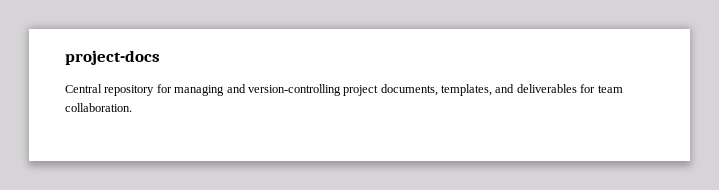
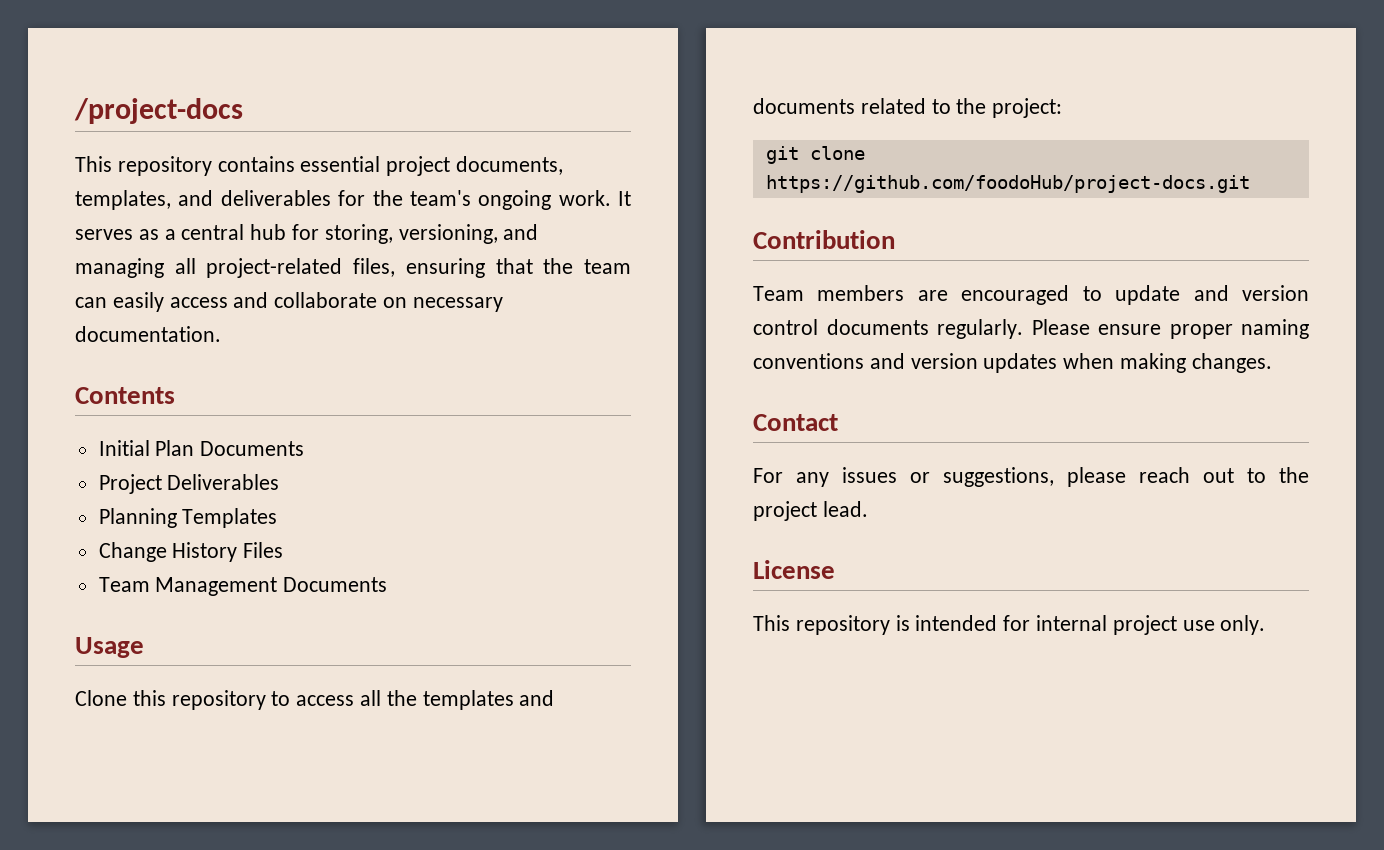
- project-docs
- Central repository for managing and version-controlling project documents, templates, and deliverables for team collaboration.
+ /project-docs
+ This repository contains essential project documents, templates, and deliverables for the team's ongoing work. It serves as a central hub for storing, versioning, and managing all project-related files, ensuring that the team can easily access and collaborate on necessary documentation.
+ Contents
+ Initial Plan Documents
+ Project Deliverables
+ Planning Templates
+ Change History Files
+ Team Management Documents
+ Usage
+ Clone this repository to access all the templates and documents related to the project:
+ git clone https://github.com/foodoHub/project-docs.git
+ Contribution
+ Team members are encouraged to update and version control documents regularly. Please ensure proper naming conventions and version updates when making changes.
+ Contact
+ For any issues or suggestions, please reach out to the project lead.
+ License
+ This repository is intended for internal project use only.

